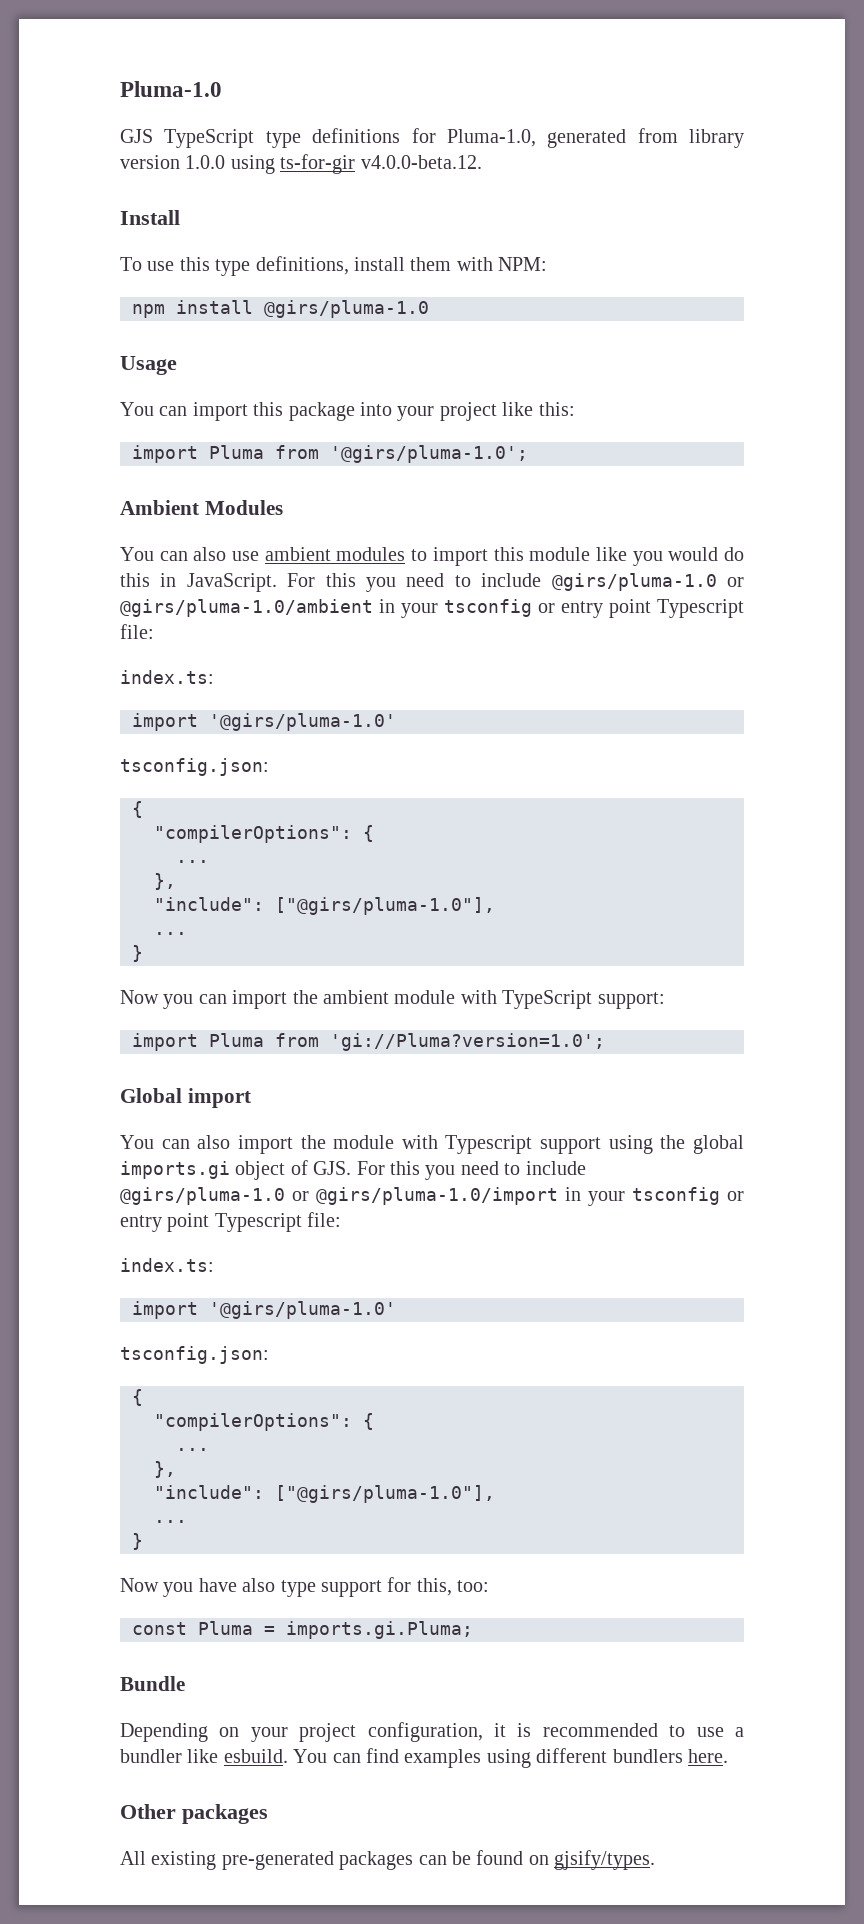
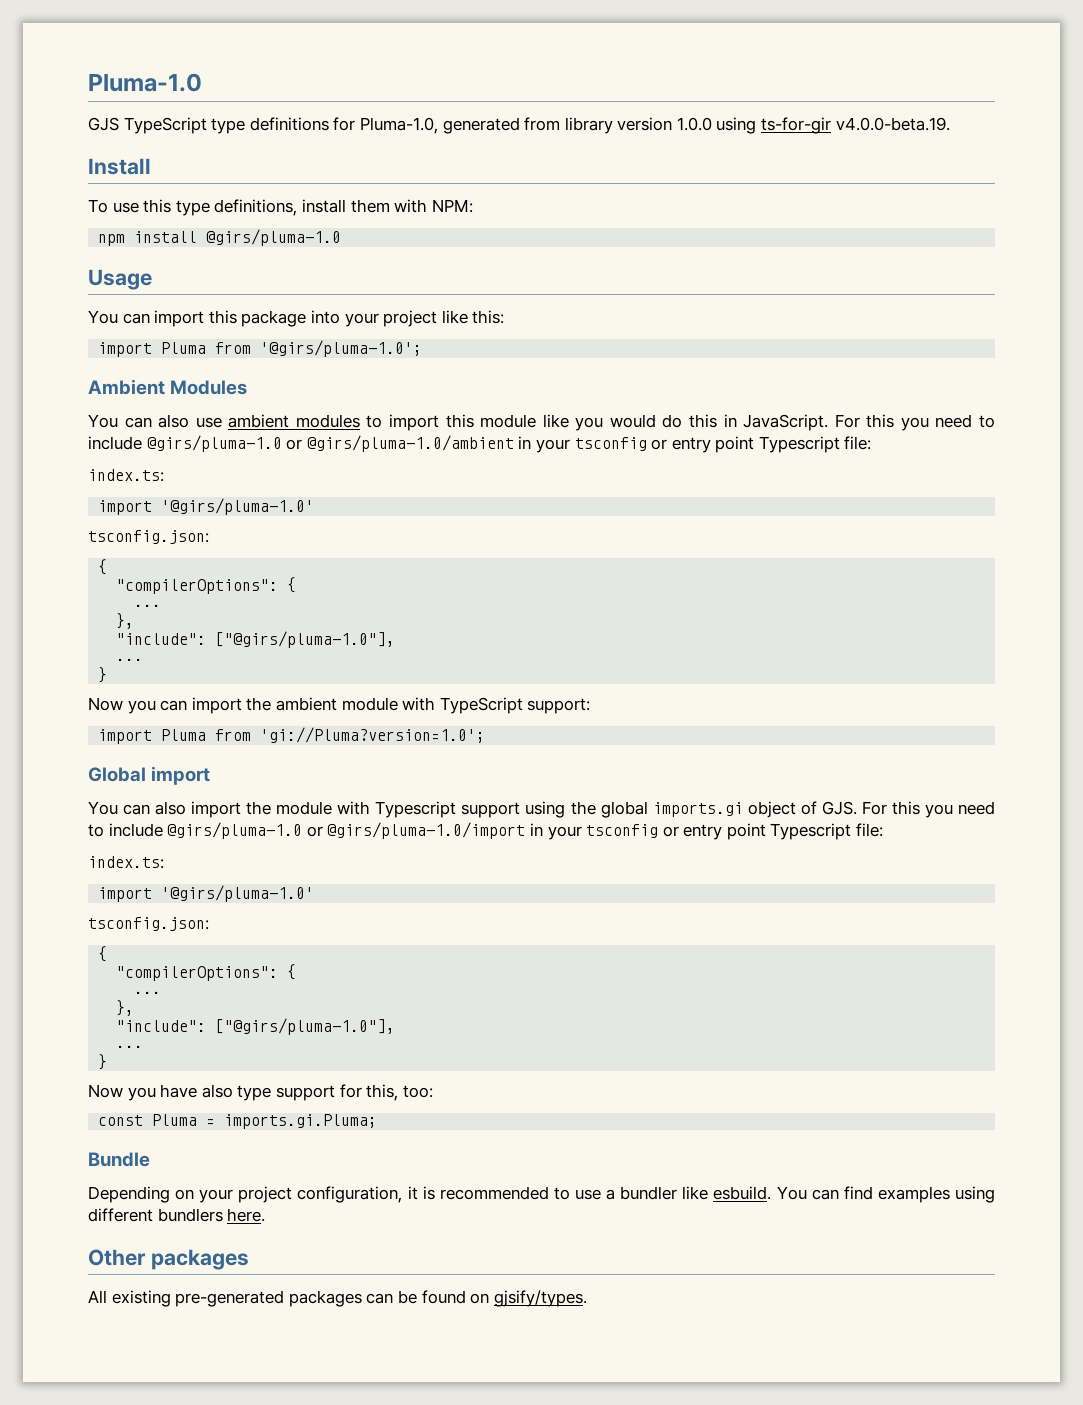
- GJS TypeScript type definitions for Pluma-1.0, generated from library version 1.0.0 using ts-for-gir v4.0.0-beta.12.
+ GJS TypeScript type definitions for Pluma-1.0, generated from library version 1.0.0 using ts-for-gir v4.0.0-beta.19.

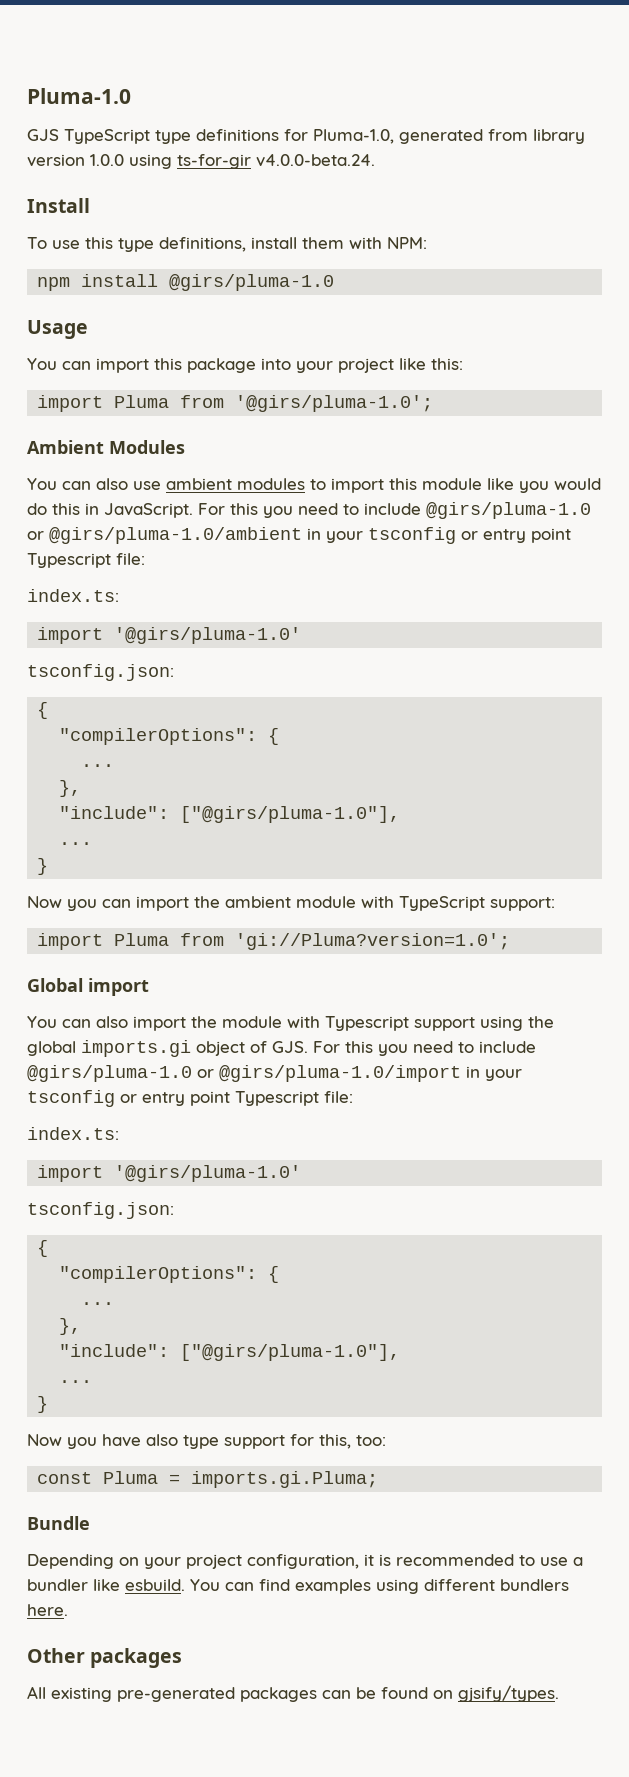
- GJS TypeScript type definitions for Pluma-1.0, generated from library version 1.0.0 using ts-for-gir v4.0.0-beta.19.
+ GJS TypeScript type definitions for Pluma-1.0, generated from library version 1.0.0 using ts-for-gir v4.0.0-beta.24.

